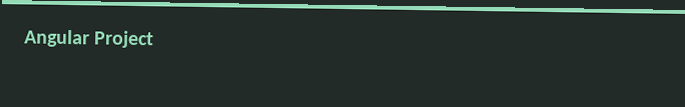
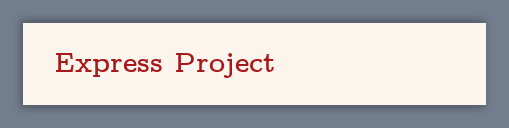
- Angular Project
+ Express Project

